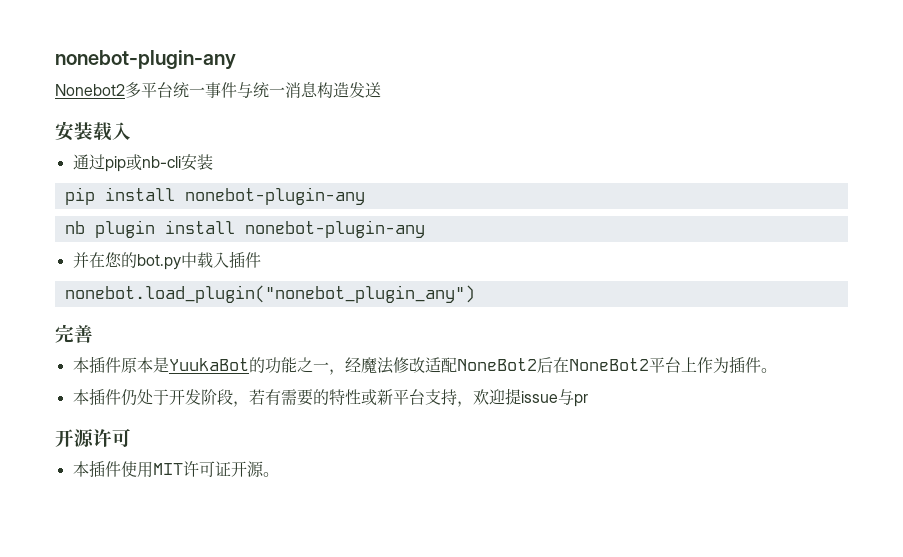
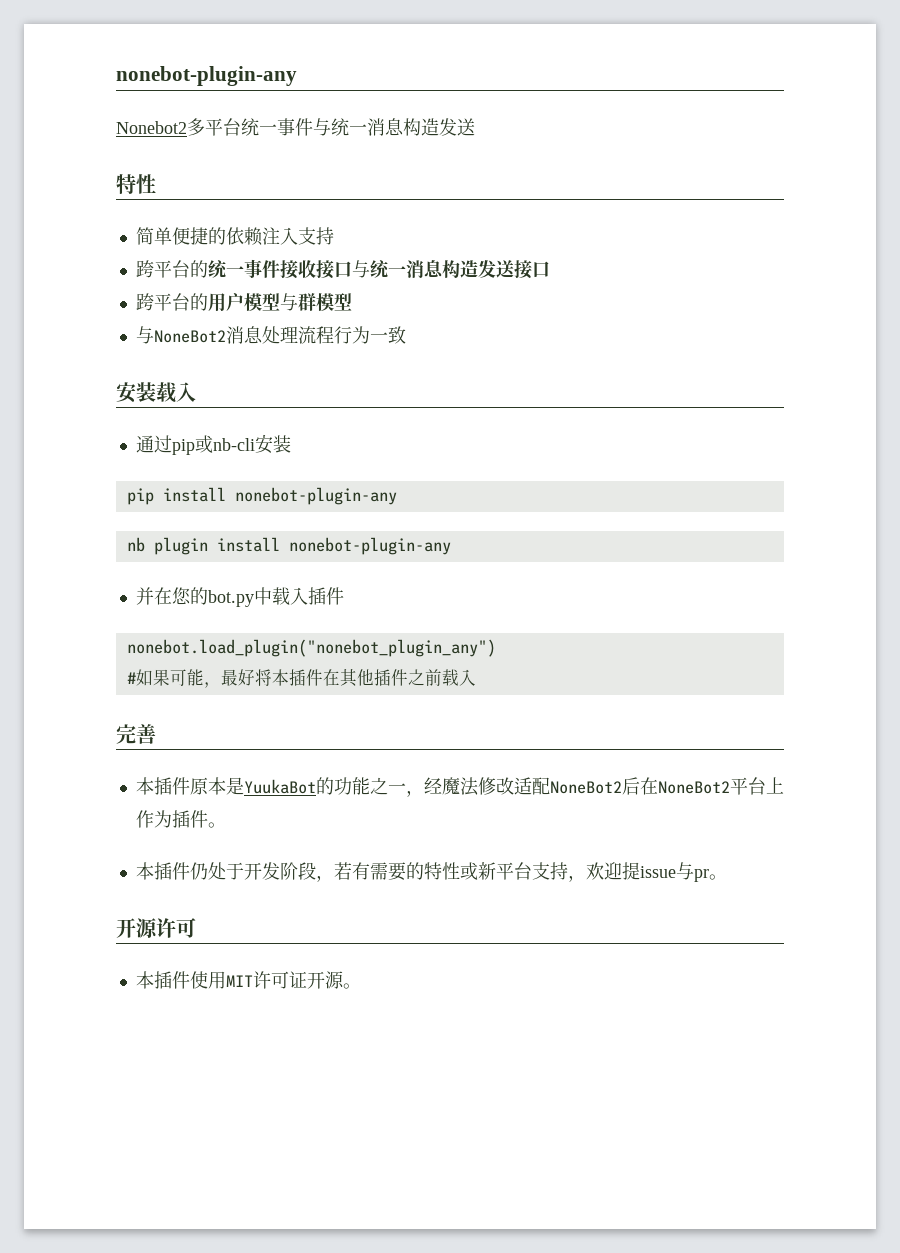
  Nonebot2多平台统一事件与统一消息构造发送
+ 特性
+ 简单便捷的依赖注入支持
+ 跨平台的统一事件接收接口与统一消息构造发送接口
+ 跨平台的用户模型与群模型
+ 与NoneBot2消息处理流程行为一致
+ #如果可能，最好将本插件在其他插件之前载入
- 本插件仍处于开发阶段，若有需要的特性或新平台支持，欢迎提issue与pr
+ 本插件仍处于开发阶段，若有需要的特性或新平台支持，欢迎提issue与pr。

